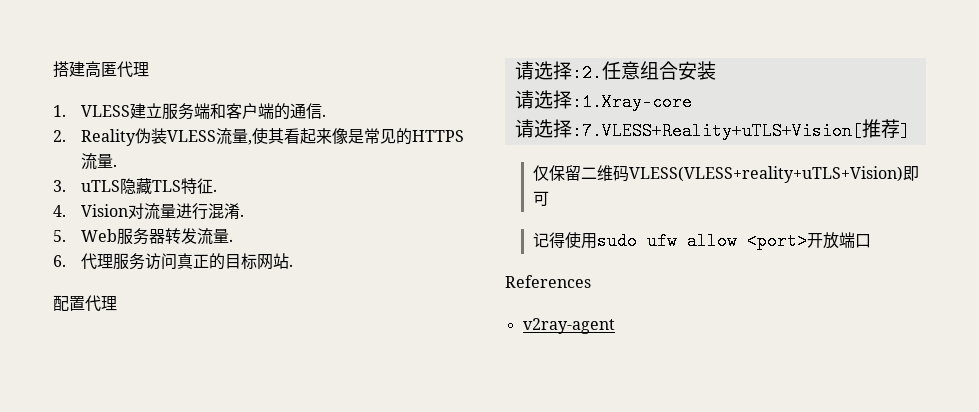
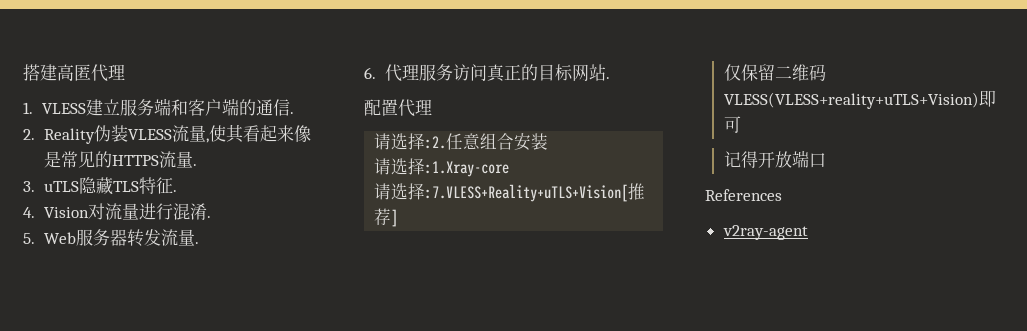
- 记得使用sudo ufw allow <port>开放端口
+ 记得开放端口

